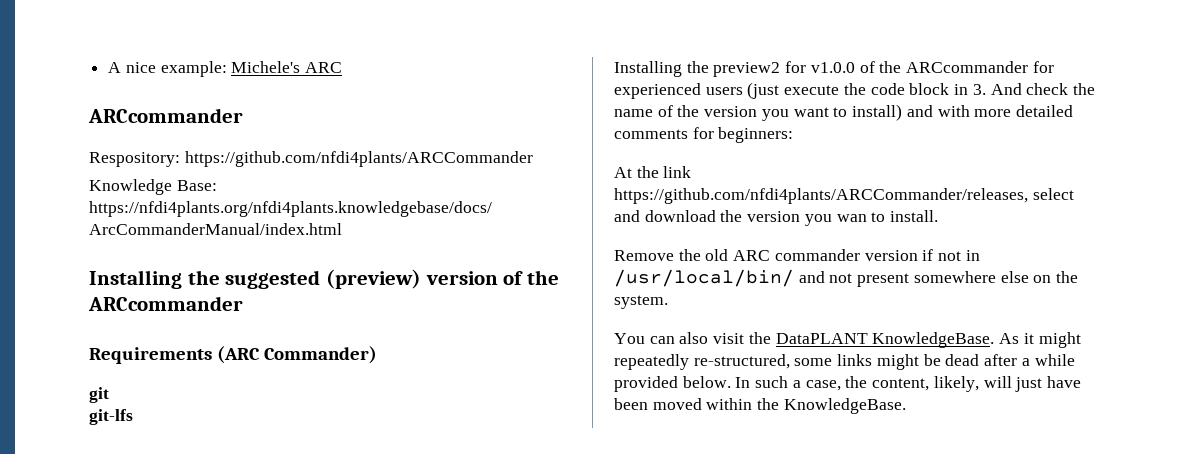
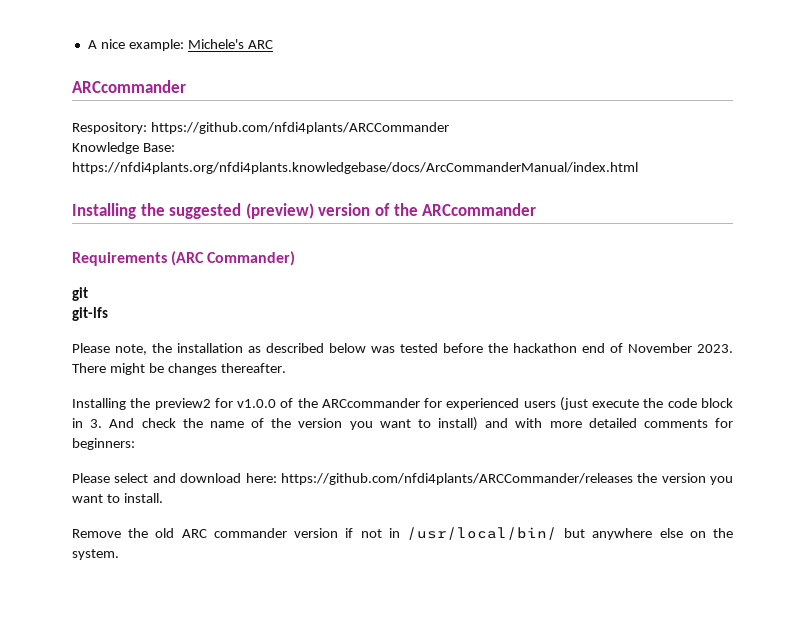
+ Please note, the installation as described below was tested before the hackathon end of November 2023. There might be changes thereafter.
- At the link https://github.com/nfdi4plants/ARCCommander/releases, select and download the version you wan to install.
+ Please select and download here: https://github.com/nfdi4plants/ARCCommander/releases the version you want to install.
- Remove the old ARC commander version if not in /usr/local/bin/ and not present somewhere else on the system.
+ Remove the old ARC commander version if not in /usr/local/bin/ but anywhere else on the system.
- You can also visit the DataPLANT KnowledgeBase. As it might repeatedly re-structured, some links might be dead after a while provided below. In such a case, the content, likely, will just have been moved within the KnowledgeBase.

